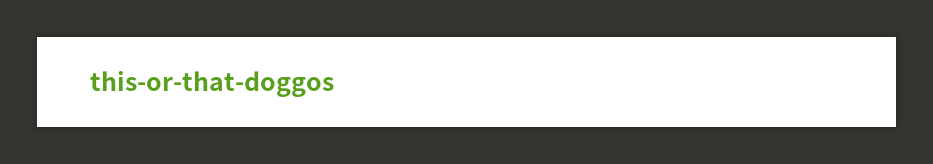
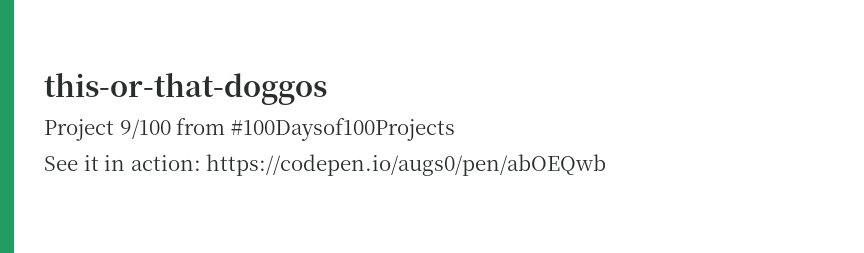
+ Project 9/100 from #100Daysof100Projects
+ See it in action: https://codepen.io/augs0/pen/abOEQwb

